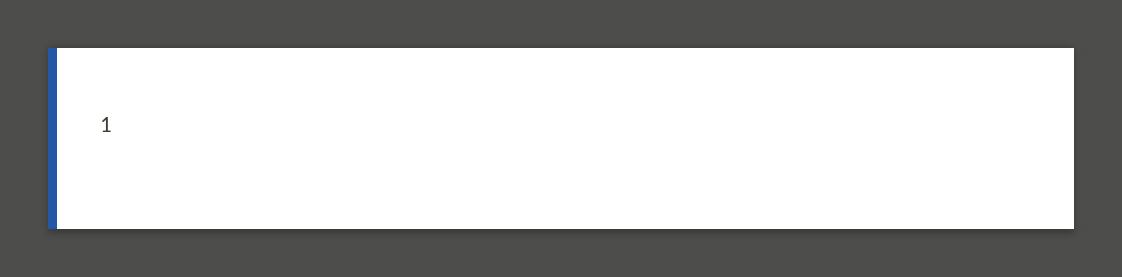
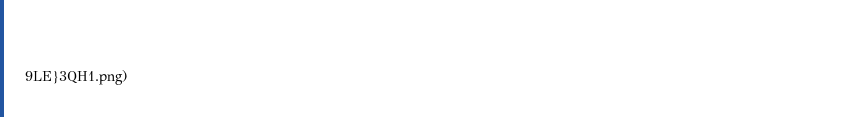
- 1
+ 9LE}3QH1.png)

